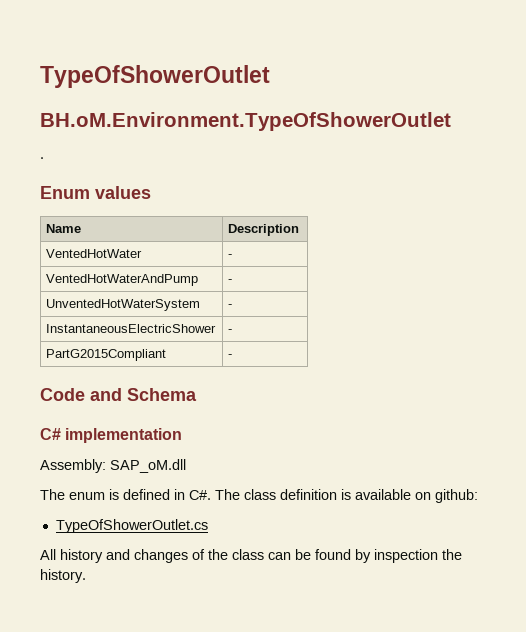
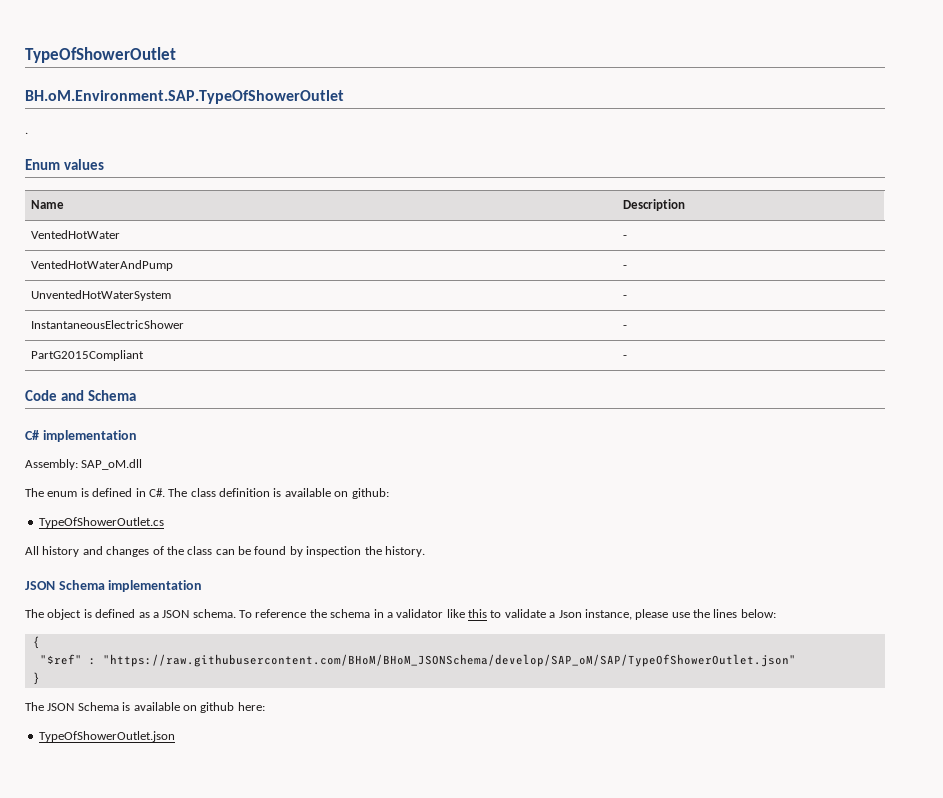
- BH.oM.Environment.TypeOfShowerOutlet
+ BH.oM.Environment.SAP.TypeOfShowerOutlet
+ JSON Schema implementation
+ The object is defined as a JSON schema. To reference the schema in a validator like this to validate a Json instance, please use the lines below:
+ {
+ "$ref" : "https://raw.githubusercontent.com/BHoM/BHoM_JSONSchema/develop/SAP_oM/SAP/TypeOfShowerOutlet.json"
+ }
+ The JSON Schema is available on github here:
+ TypeOfShowerOutlet.json

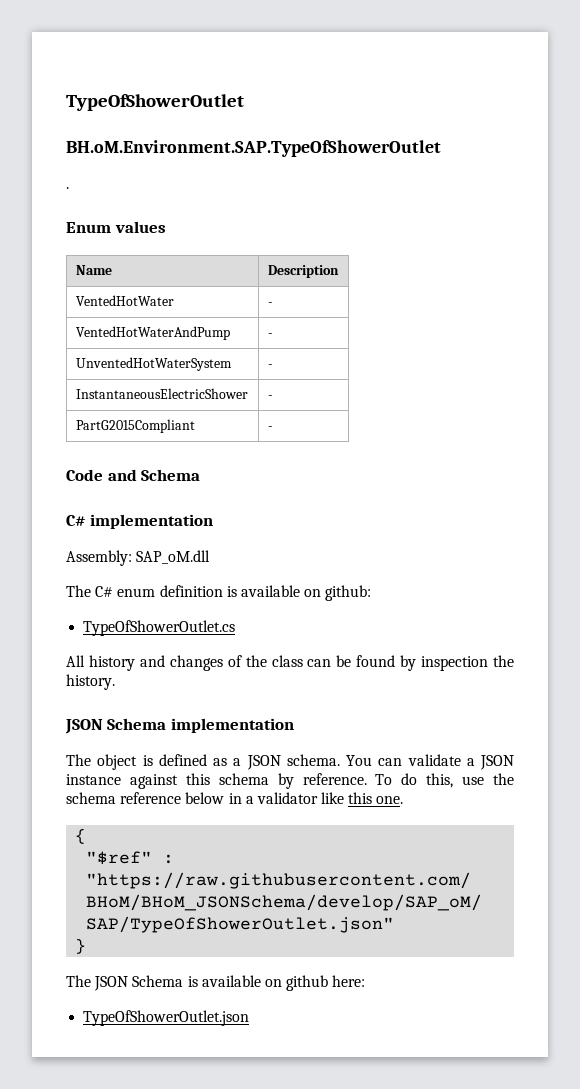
- The enum is defined in C#. The class definition is available on github:
+ The C# enum definition is available on github:
- To reference the schema in a validator like this to validate a Json instance, please use the lines below:
+ You can validate a JSON instance against this schema by reference. To do this, use the schema reference below in a validator like this one.

